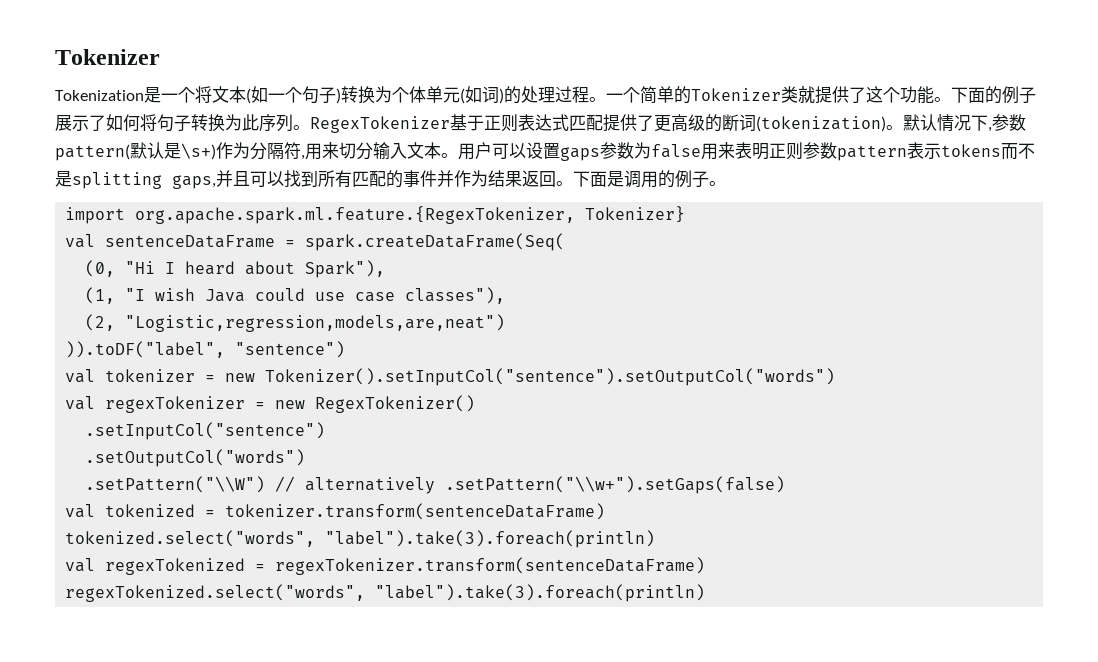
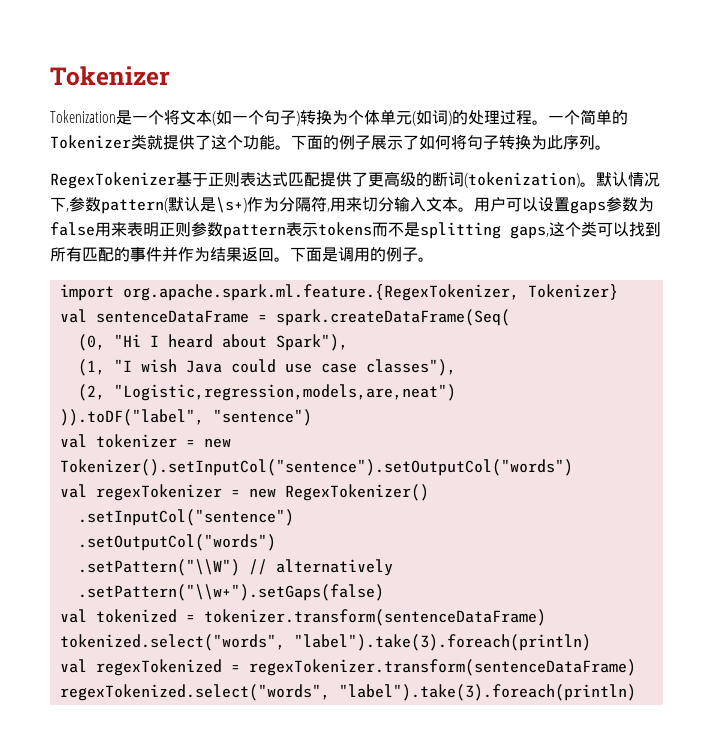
- 下面的例子展示了如何将句子转换为此序列。RegexTokenizer基于正则表达式匹配提供了更高级的断词(tokenization)。
+ 下面的例子展示了如何将句子转换为此序列。
+ RegexTokenizer基于正则表达式匹配提供了更高级的断词(tokenization)。
- 用户可以设置gaps参数为false用来表明正则参数pattern表示tokens而不是splitting gaps,并且可以找到所有匹配的事件并作为结果返回。
+ 用户可以设置gaps参数为false用来表明正则参数pattern表示tokens而不是splitting gaps,这个类可以找到所有匹配的事件并作为结果返回。

